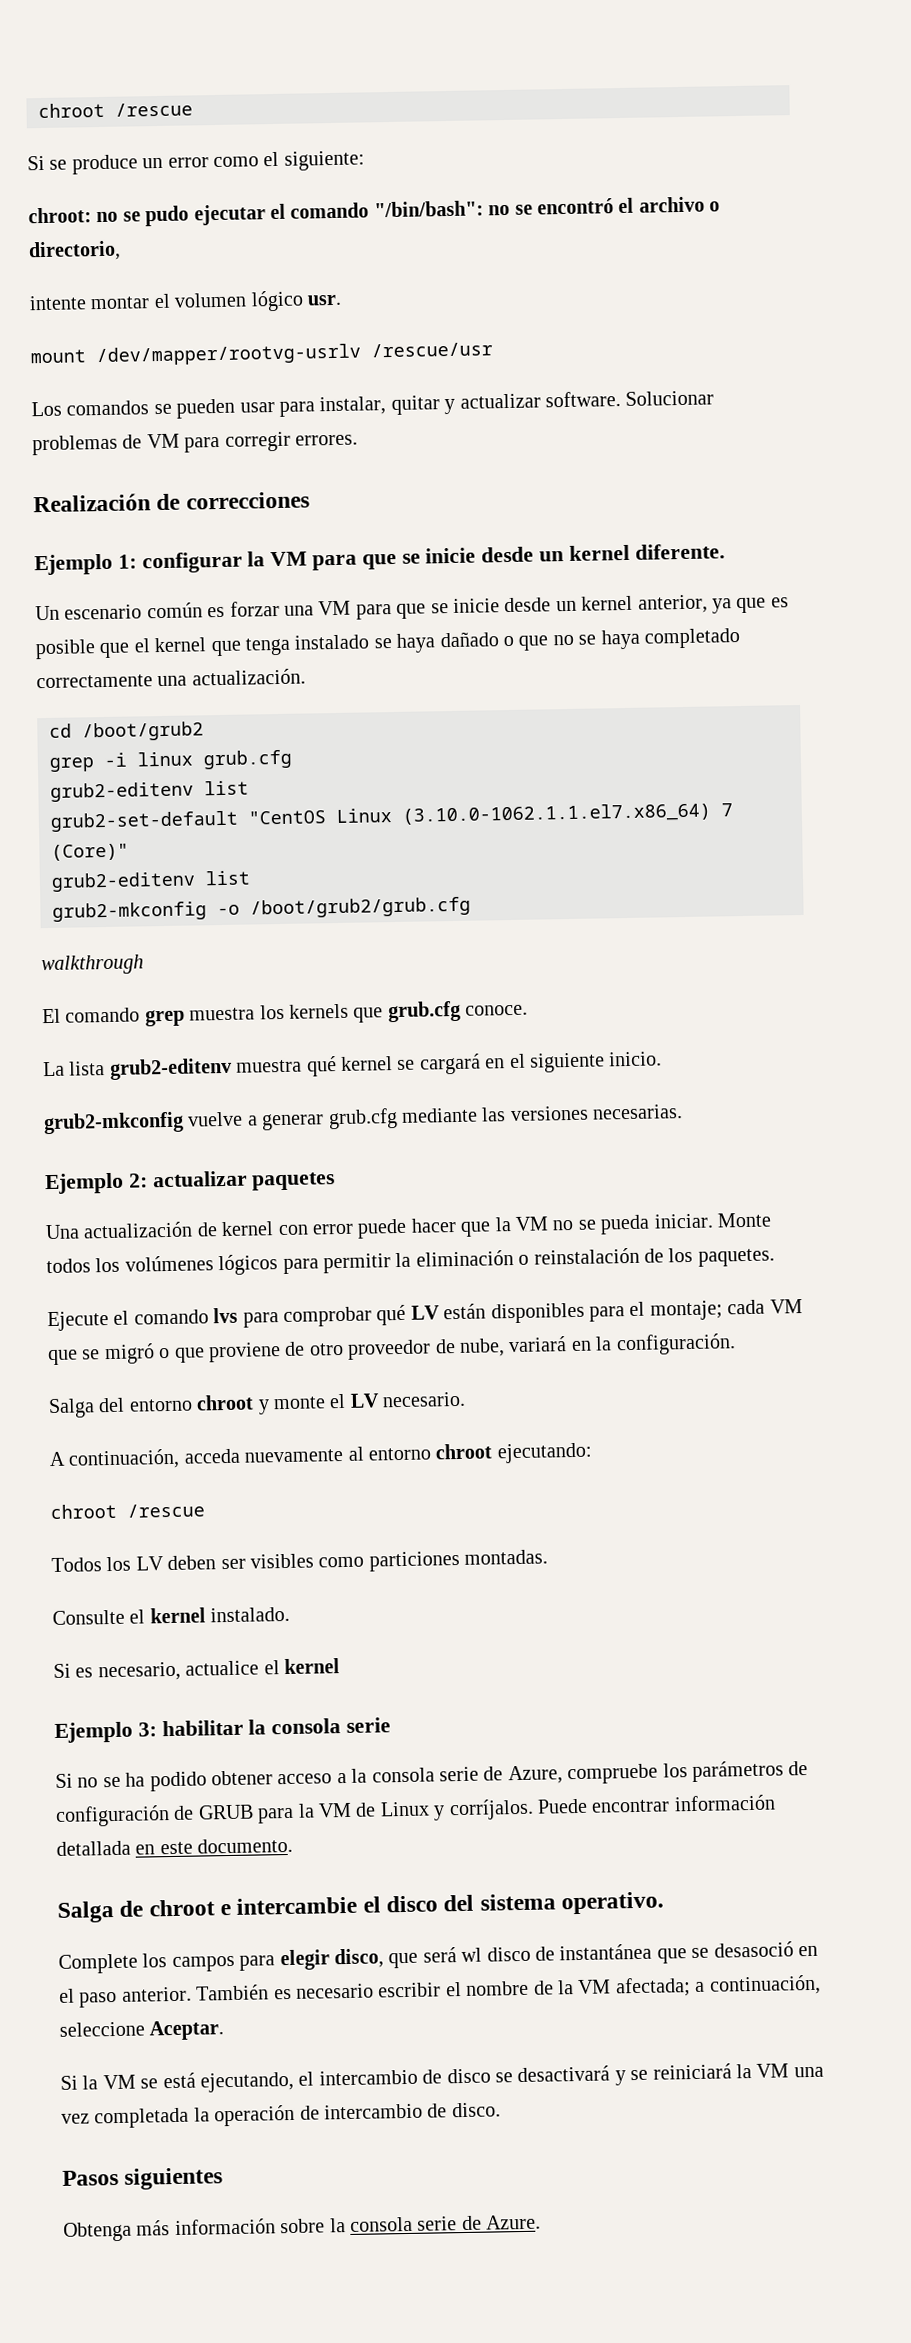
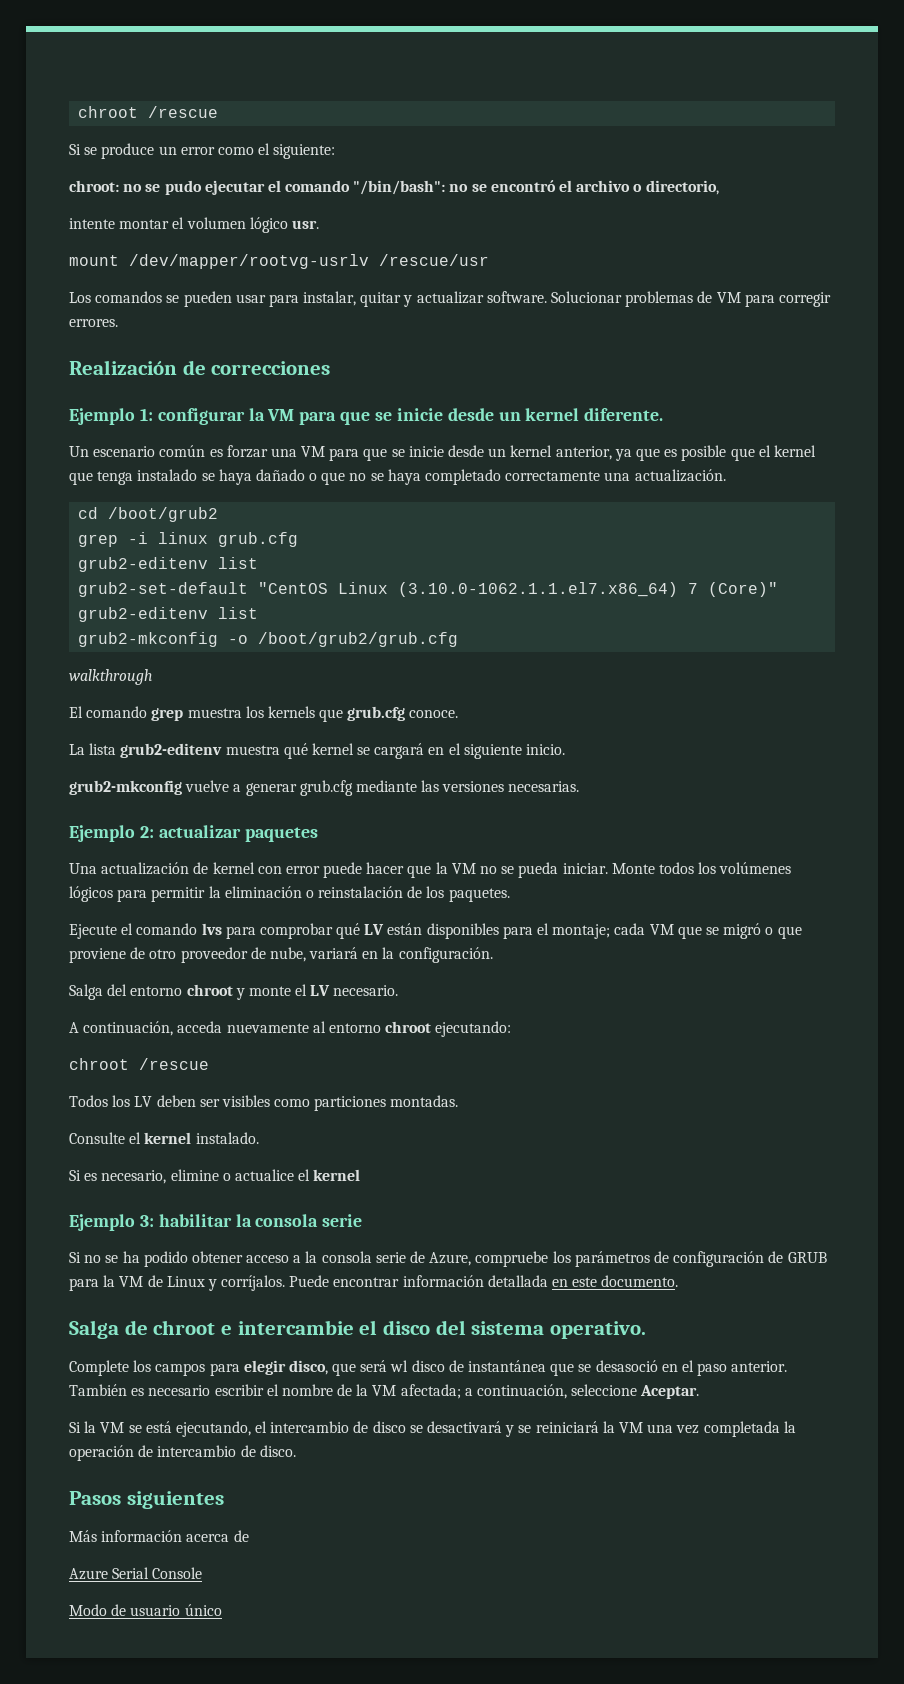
- Si es necesario, actualice el kernel
+ Si es necesario, elimine o actualice el kernel
- Obtenga más información sobre la consola serie de Azure.
+ Más información acerca de
+ Azure Serial Console
+ Modo de usuario único

